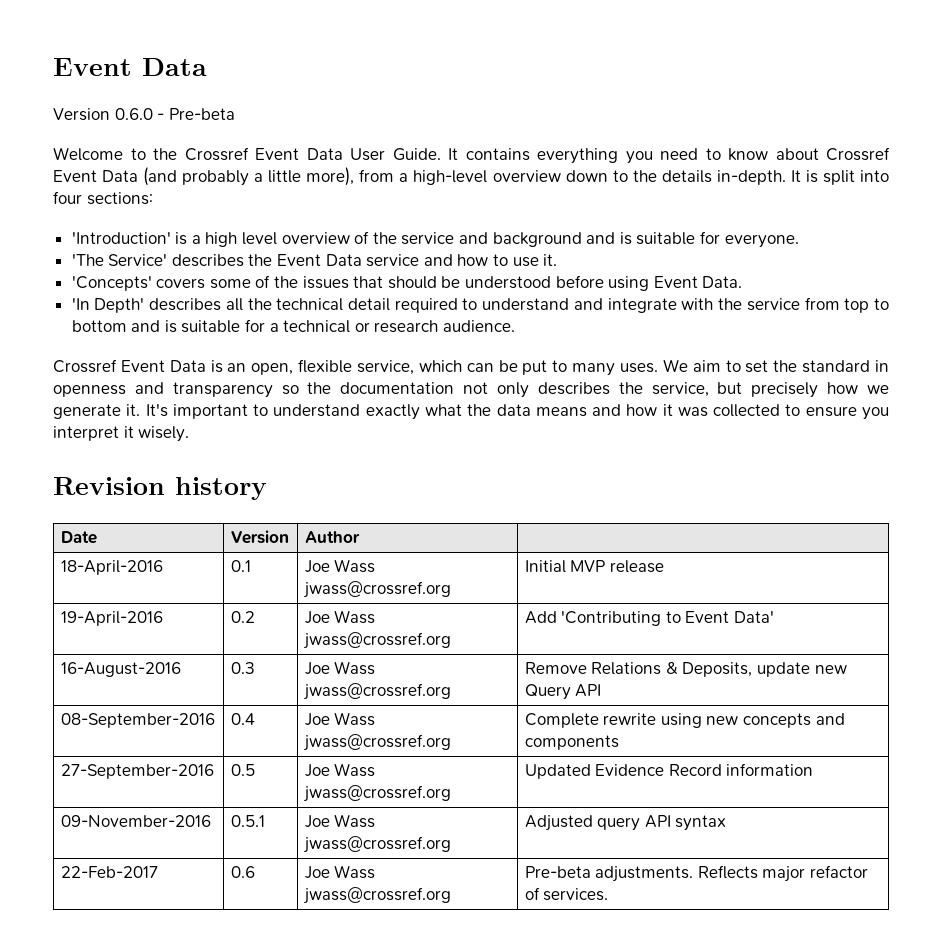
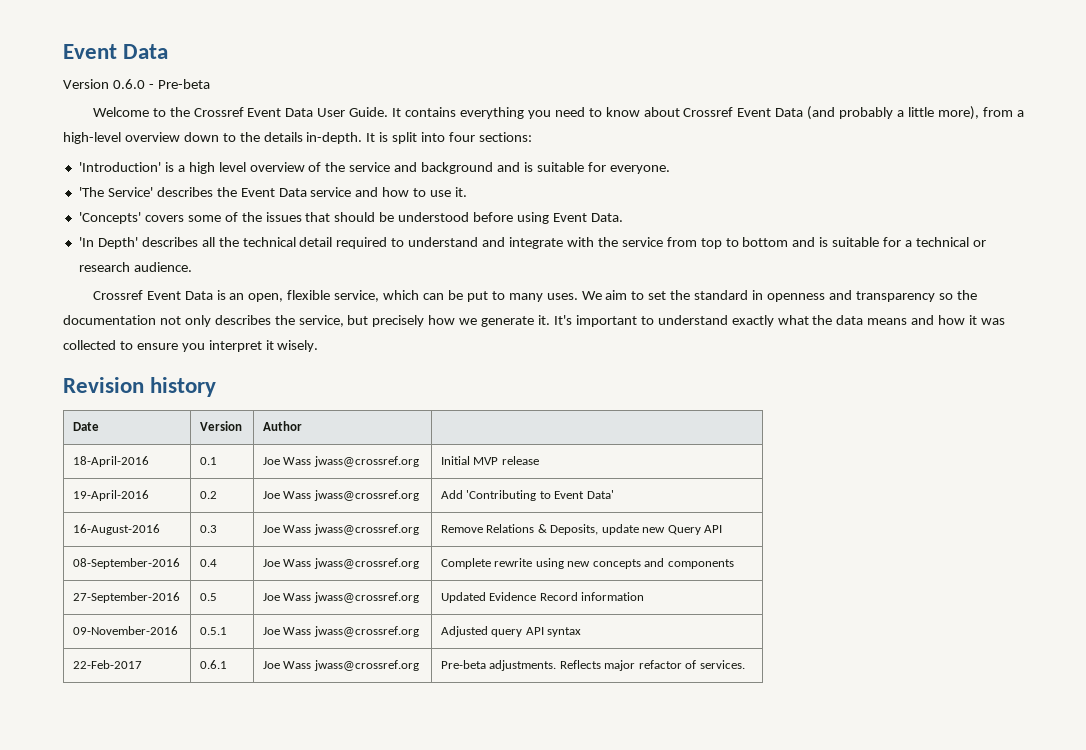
- 22-Feb-2017 | 0.6 | Joe Wass jwass@crossref.org | Pre-beta adjustments. Reflects major refactor of services.
+ 22-Feb-2017 | 0.6.1 | Joe Wass jwass@crossref.org | Pre-beta adjustments. Reflects major refactor of services.

